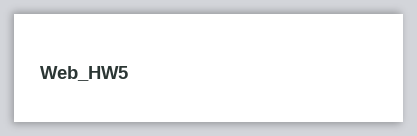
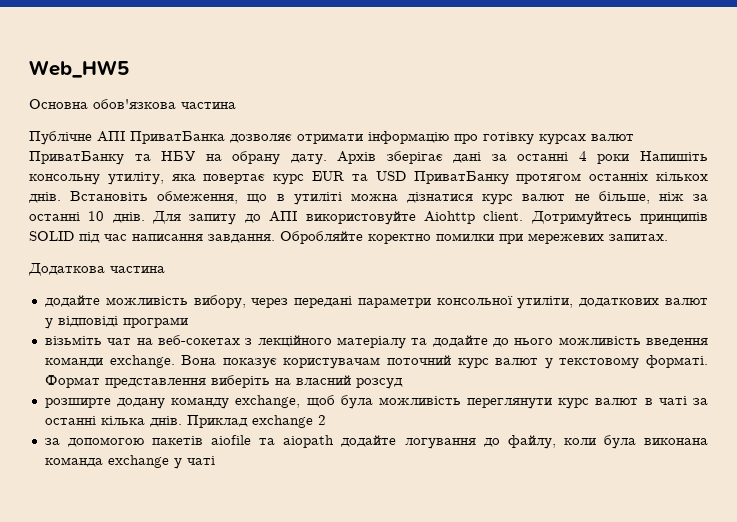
+ Основна обов'язкова частина
+ Публічне АПІ ПриватБанка дозволяє отримати інформацію про готівку курсах валют ПриватБанку та НБУ на обрану дату. Архів зберігає дані за останні 4 роки Напишіть консольну утиліту, яка повертає курс EUR та USD ПриватБанку протягом останніх кількох днів. Встановіть обмеження, що в утиліті можна дізнатися курс валют не більше, ніж за останні 10 днів. Для запиту до АПІ використовуйте Aiohttp client. Дотримуйтесь принципів SOLID під час написання завдання. Обробляйте коректно помилки при мережевих запитах.
+ Додаткова частина
+ додайте можливість вибору, через передані параметри консольної утиліти, додаткових валют у відповіді програми
+ візьміть чат на веб-сокетах з лекційного матеріалу та додайте до нього можливість введення команди exchange. Вона показує користувачам поточний курс валют у текстовому форматі. Формат представлення виберіть на власний розсуд
+ розширте додану команду exchange, щоб була можливість переглянути курс валют в чаті за останні кілька днів. Приклад exchange 2
+ за допомогою пакетів aiofile та aiopath додайте логування до файлу, коли була виконана команда exchange у чаті

